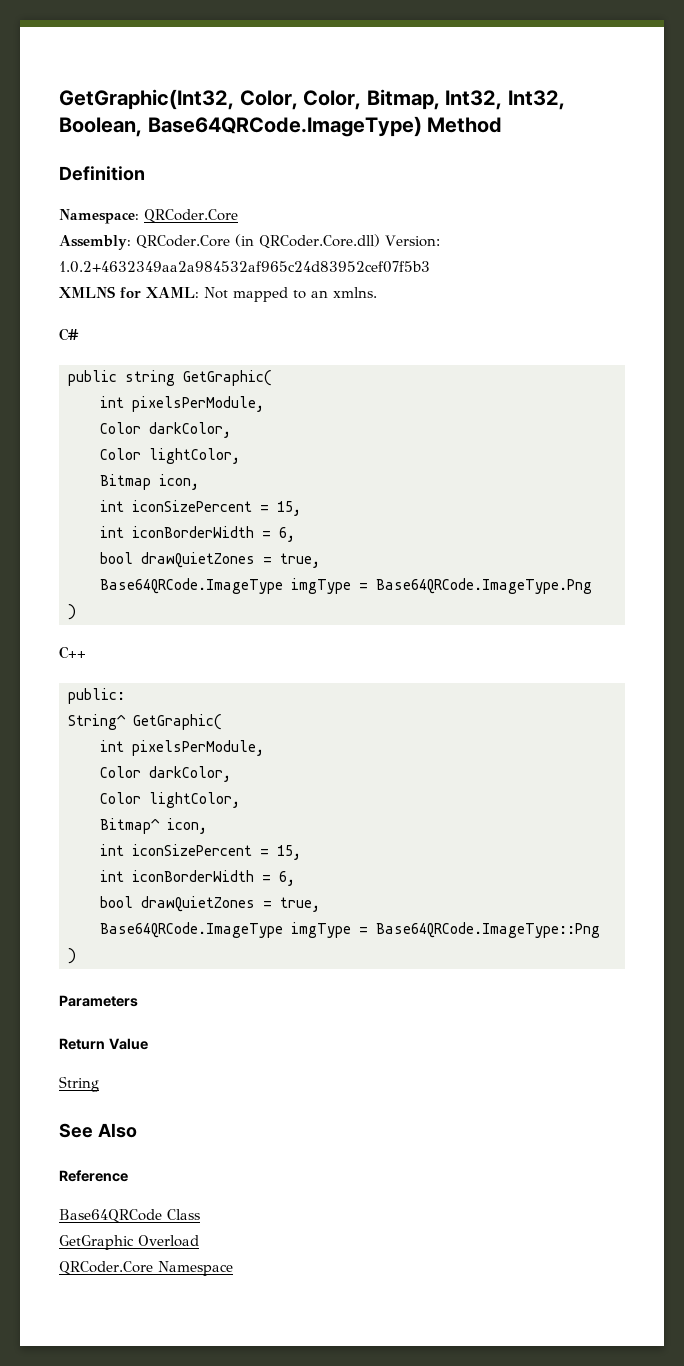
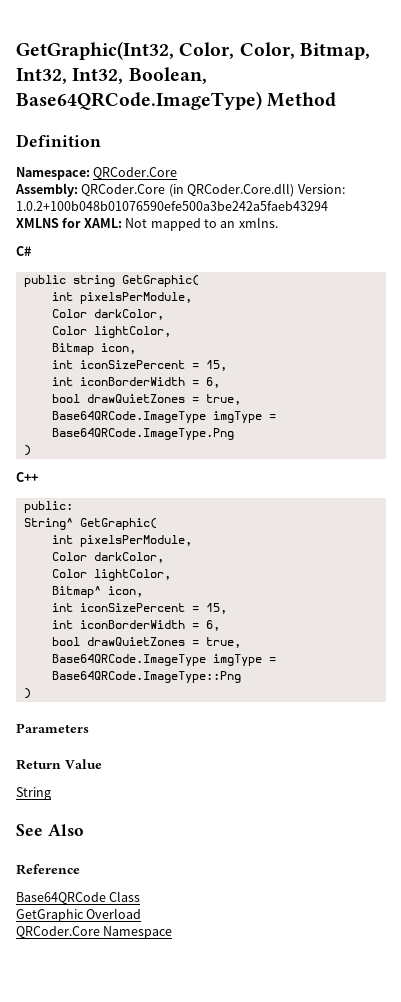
- Assembly: QRCoder.Core (in QRCoder.Core.dll) Version: 1.0.2+4632349aa2a984532af965c24d83952cef07f5b3
+ Assembly: QRCoder.Core (in QRCoder.Core.dll) Version: 1.0.2+100b048b01076590efe500a3be242a5faeb43294

